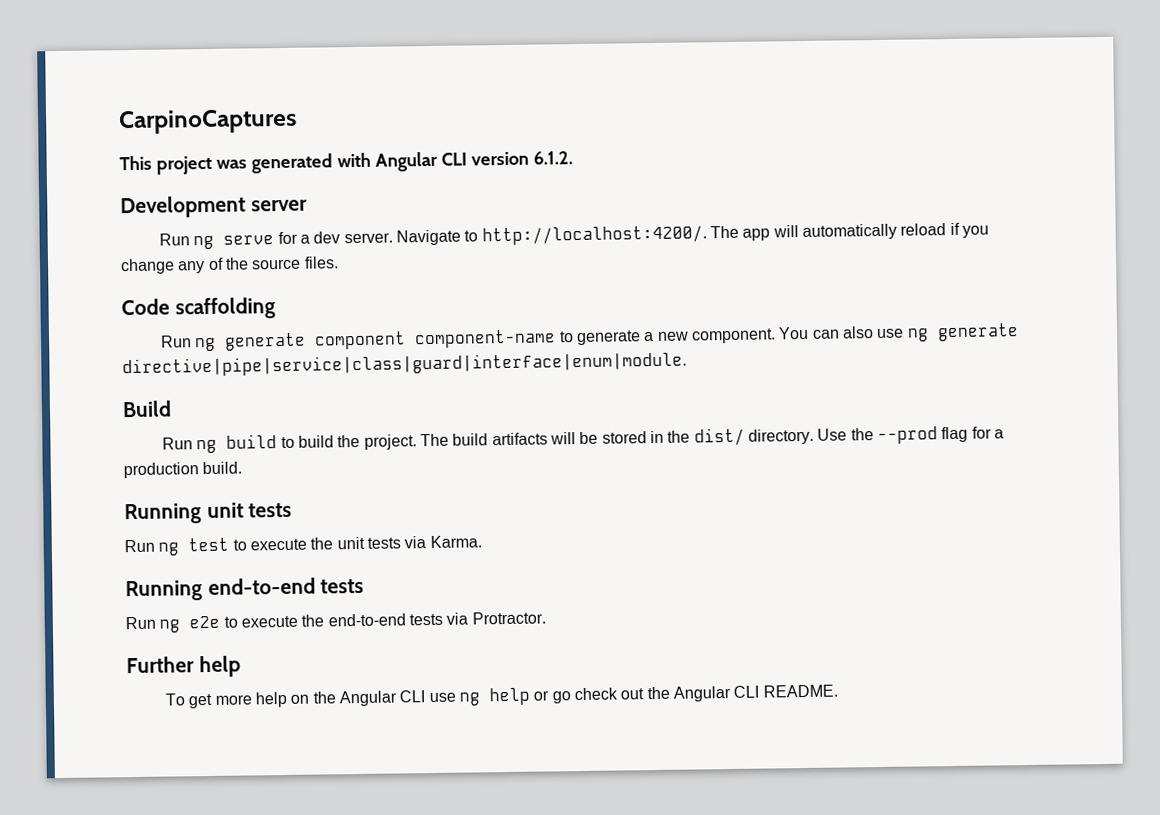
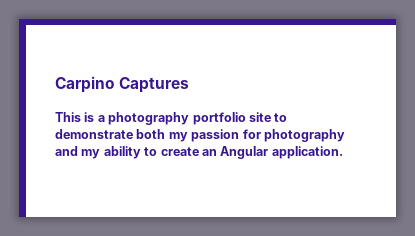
- CarpinoCaptures
+ Carpino Captures
- This project was generated with Angular CLI version 6.1.2.
- Development server
- Run ng serve for a dev server. Navigate to http://localhost:4200/. The app will automatically reload if you change any of the source files.
- Code scaffolding
- Run ng generate component component-name to generate a new component. You can also use ng generate directive|pipe|service|class|guard|interface|enum|module.
- Build
- Run ng build to build the project. The build artifacts will be stored in the dist/ directory. Use the --prod flag for a production build.
- Running unit tests
- Run ng test to execute the unit tests via Karma.
- Running end-to-end tests
- Run ng e2e to execute the end-to-end tests via Protractor.
- Further help
- To get more help on the Angular CLI use ng help or go check out the Angular CLI README.
+ This is a photography portfolio site to demonstrate both my passion for photography and my ability to create an Angular application.

